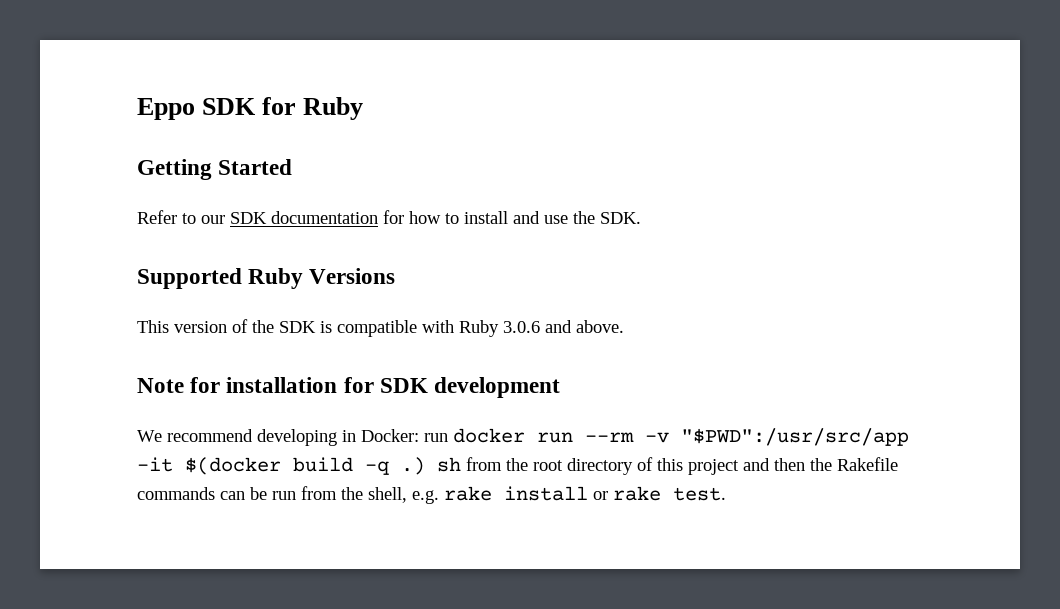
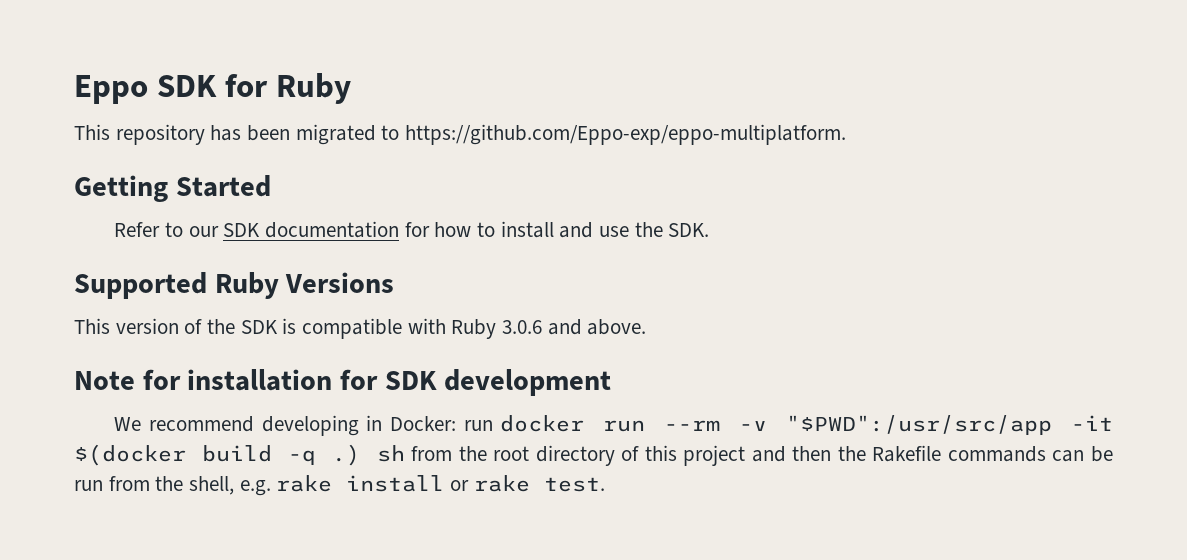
+ This repository has been migrated to https://github.com/Eppo-exp/eppo-multiplatform.

